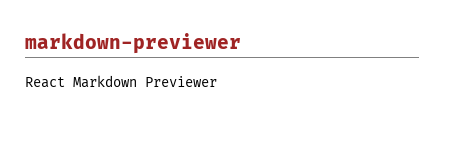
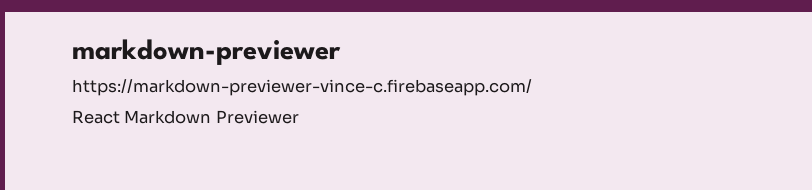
+ https://markdown-previewer-vince-c.firebaseapp.com/

